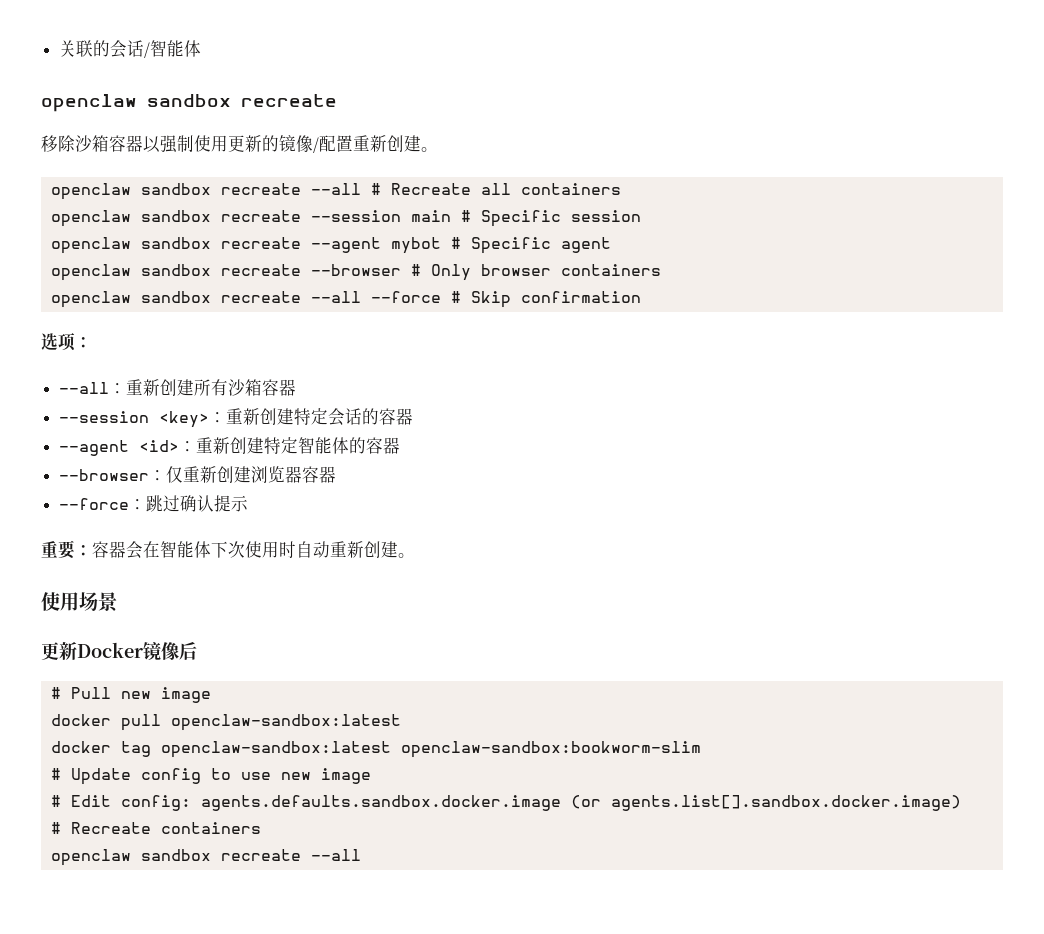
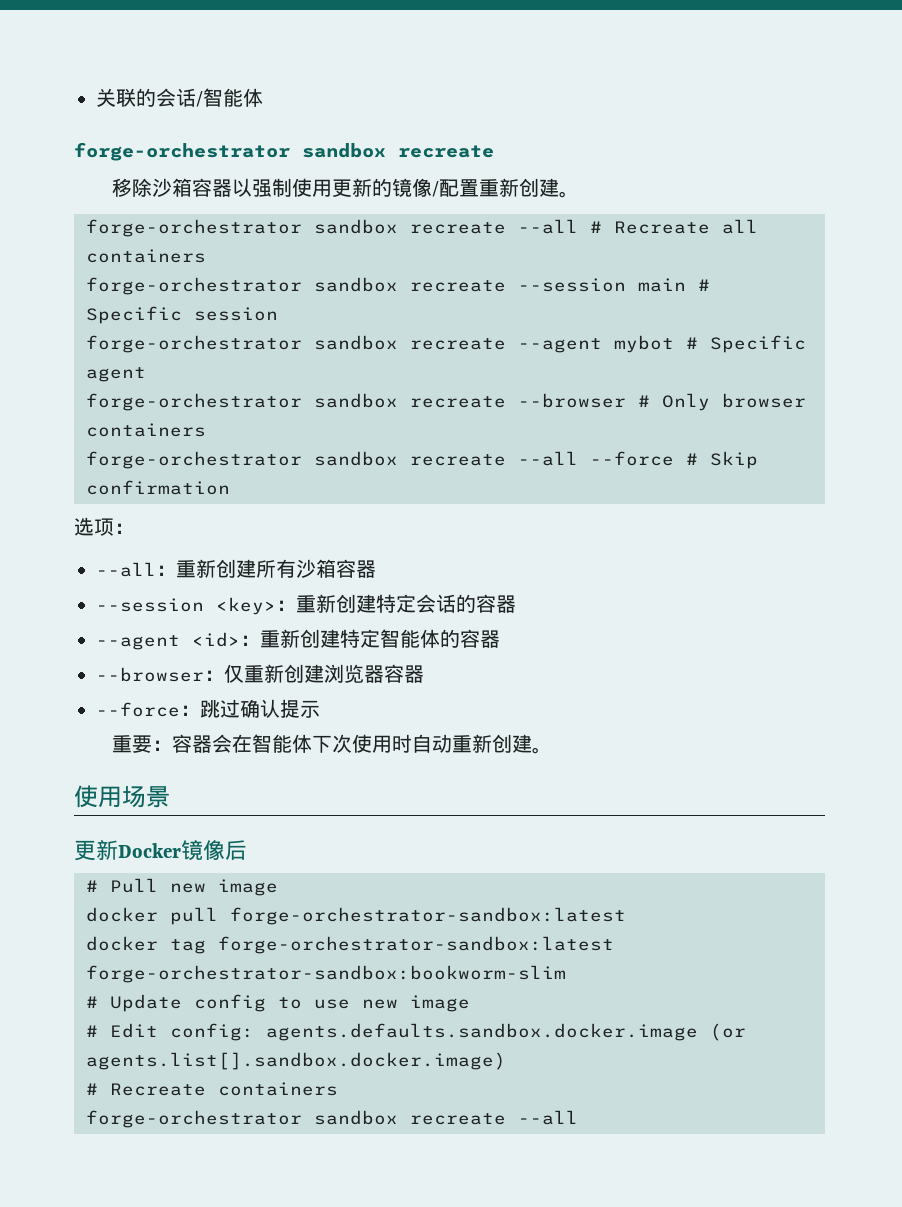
  关联的会话/智能体
- openclaw sandbox recreate
+ forge-orchestrator sandbox recreate
- openclaw sandbox recreate --all # Recreate all containers
+ forge-orchestrator sandbox recreate --all # Recreate all containers
- openclaw sandbox recreate --session main # Specific session
+ forge-orchestrator sandbox recreate --session main # Specific session
- openclaw sandbox recreate --agent mybot # Specific agent
+ forge-orchestrator sandbox recreate --agent mybot # Specific agent
- openclaw sandbox recreate --browser # Only browser containers
+ forge-orchestrator sandbox recreate --browser # Only browser containers
- openclaw sandbox recreate --all --force # Skip confirmation
+ forge-orchestrator sandbox recreate --all --force # Skip confirmation
- docker pull openclaw-sandbox:latest
+ docker pull forge-orchestrator-sandbox:latest
- docker tag openclaw-sandbox:latest openclaw-sandbox:bookworm-slim
+ docker tag forge-orchestrator-sandbox:latest forge-orchestrator-sandbox:bookworm-slim
  # Recreate containers
- openclaw sandbox recreate --all
+ forge-orchestrator sandbox recreate --all

